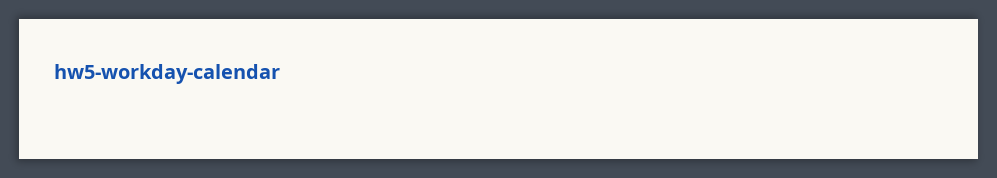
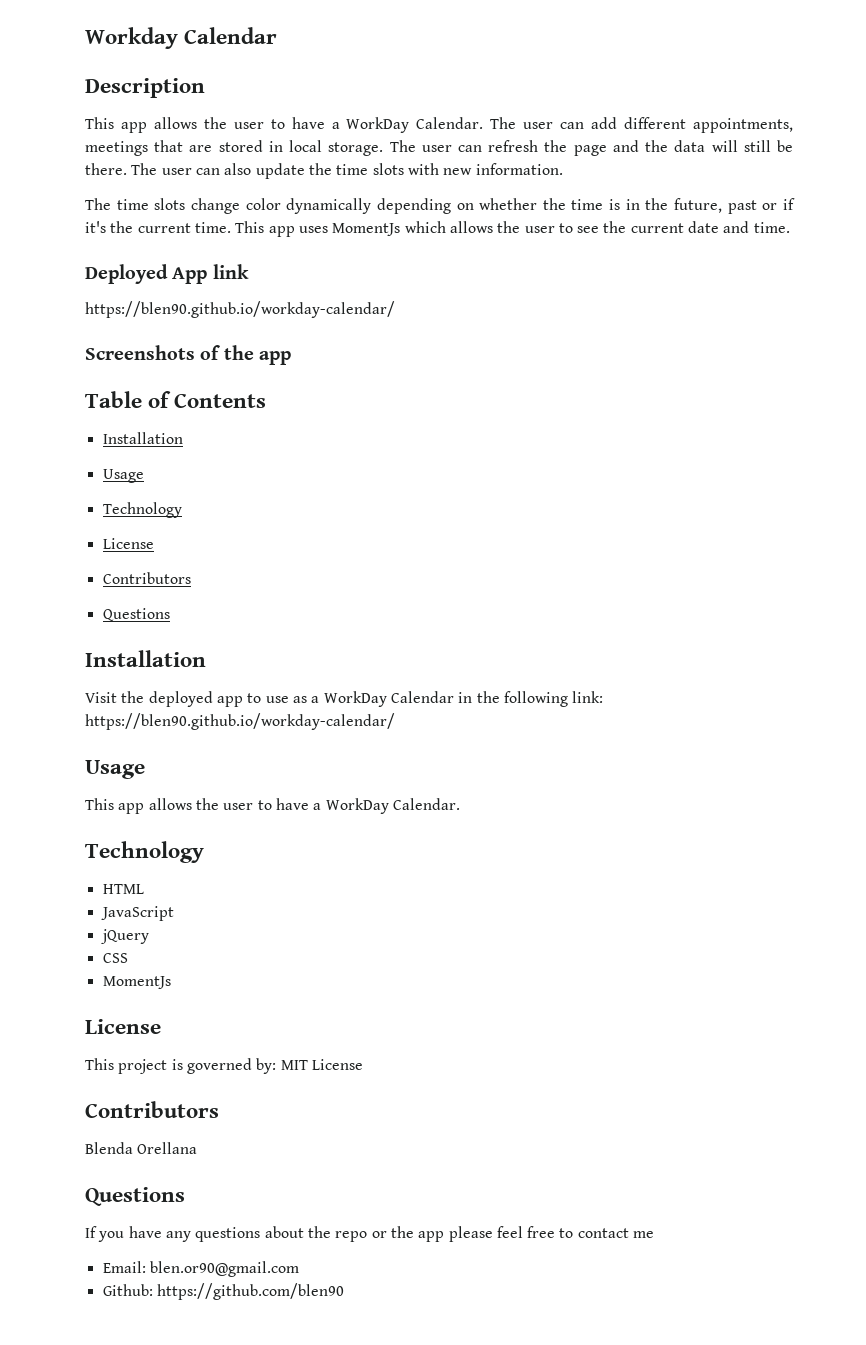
- hw5-workday-calendar
+ Workday Calendar
+ Description
+ This app allows the user to have a WorkDay Calendar. The user can add different appointments, meetings that are stored in local storage. The user can refresh the page and the data will still be there. The user can also update the time slots with new information.
+ The time slots change color dynamically depending on whether the time is in the future, past or if it's the current time. This app uses MomentJs which allows the user to see the current date and time.
+ Deployed App link
+ https://blen90.github.io/workday-calendar/
+ Screenshots of the app
+ Table of Contents
+ Installation
+ Usage
+ Technology
+ License
+ Contributors
+ Questions
+ Installation
+ Visit the deployed app to use as a WorkDay Calendar in the following link: https://blen90.github.io/workday-calendar/
+ Usage
+ This app allows the user to have a WorkDay Calendar.
+ Technology
+ HTML
+ JavaScript
+ jQuery
+ CSS
+ MomentJs
+ License
+ This project is governed by: MIT License
+ Contributors
+ Blenda Orellana
+ Questions
+ If you have any questions about the repo or the app please feel free to contact me
+ Email: blen.or90@gmail.com
+ Github: https://github.com/blen90

